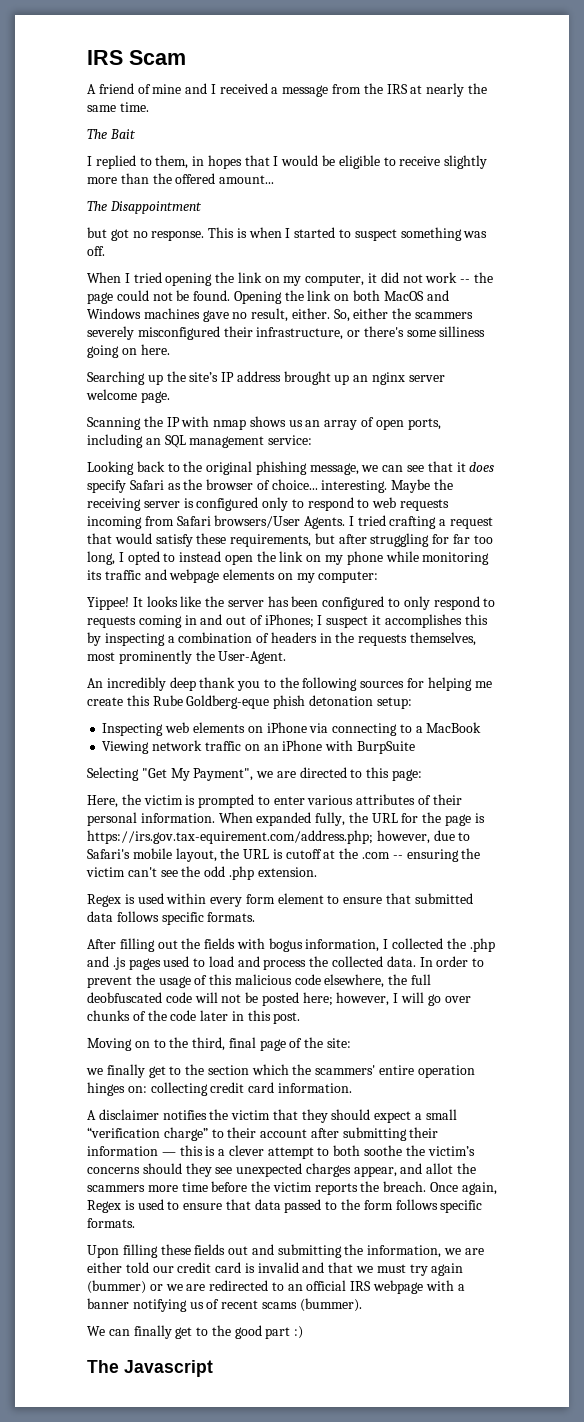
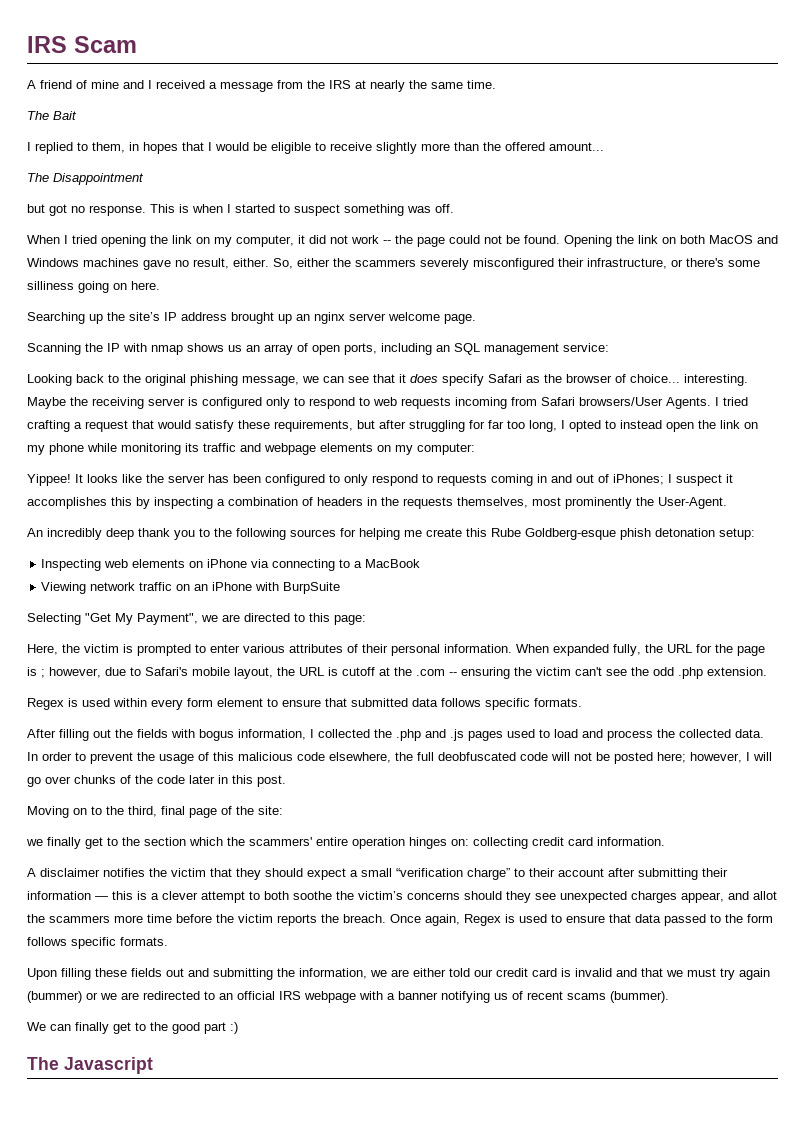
- An incredibly deep thank you to the following sources for helping me create this Rube Goldberg-eque phish detonation setup:
+ An incredibly deep thank you to the following sources for helping me create this Rube Goldberg-esque phish detonation setup:
- When expanded fully, the URL for the page is https://irs.gov.tax-equirement.com/address.php; however, due to Safari's mobile layout, the URL is cutoff at the .com -- ensuring the victim can't see the odd .php extension.
+ When expanded fully, the URL for the page is ; however, due to Safari's mobile layout, the URL is cutoff at the .com -- ensuring the victim can't see the odd .php extension.

